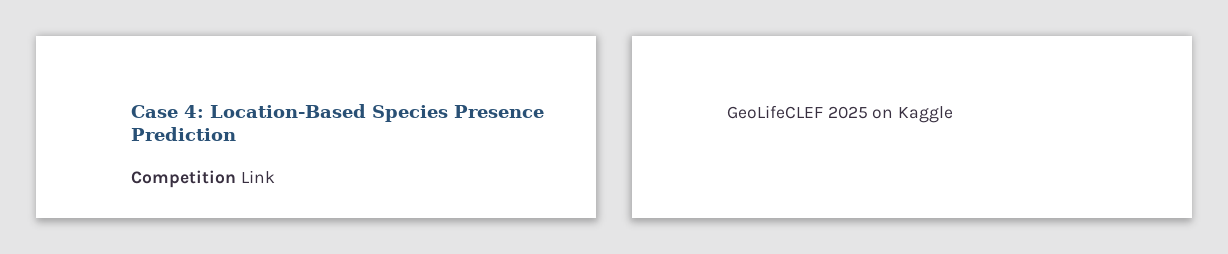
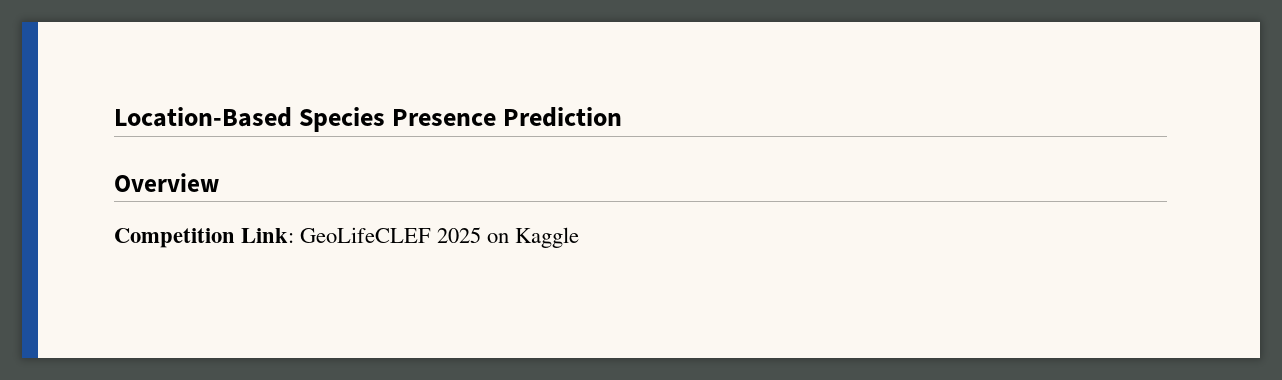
- Case 4: Location-Based Species Presence Prediction
+ Location-Based Species Presence Prediction
+ Overview
- Competition Link
- GeoLifeCLEF 2025 on Kaggle
+ Competition Link: GeoLifeCLEF 2025 on Kaggle

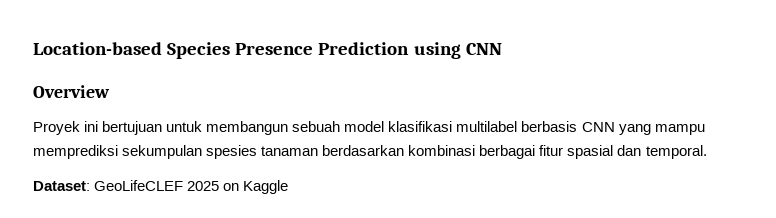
- Location-Based Species Presence Prediction
+ Location-based Species Presence Prediction using CNN
- Competition Link: GeoLifeCLEF 2025 on Kaggle
+ Proyek ini bertujuan untuk membangun sebuah model klasifikasi multilabel berbasis CNN yang mampu memprediksi sekumpulan spesies tanaman berdasarkan kombinasi berbagai fitur spasial dan temporal.
+ Dataset: GeoLifeCLEF 2025 on Kaggle

